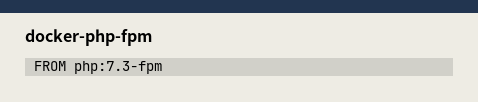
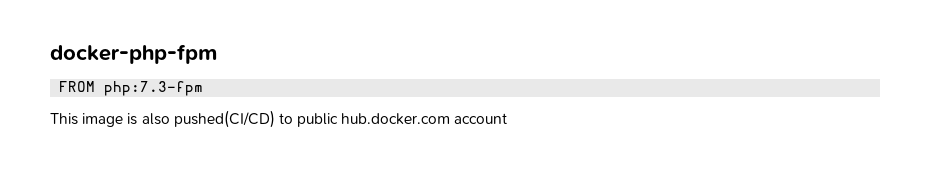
+ This image is also pushed(CI/CD) to public hub.docker.com account

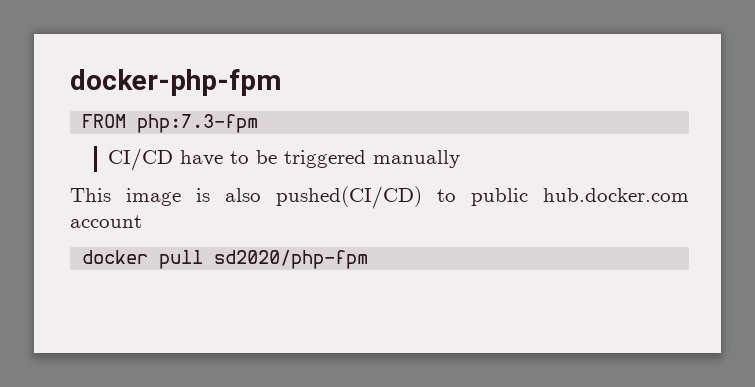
+ CI/CD have to be triggered manually
+ docker pull sd2020/php-fpm

